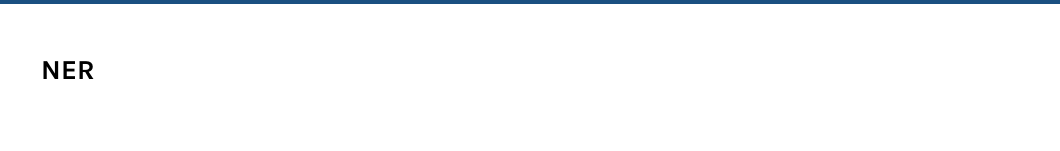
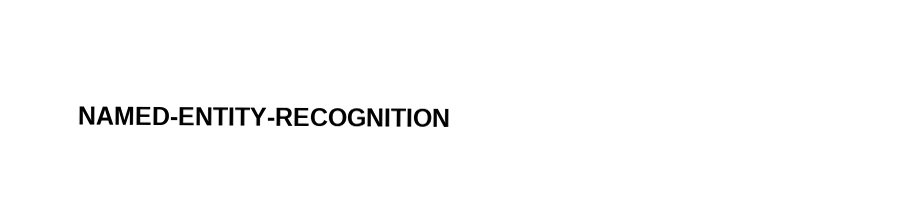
- NER
+ NAMED-ENTITY-RECOGNITION

